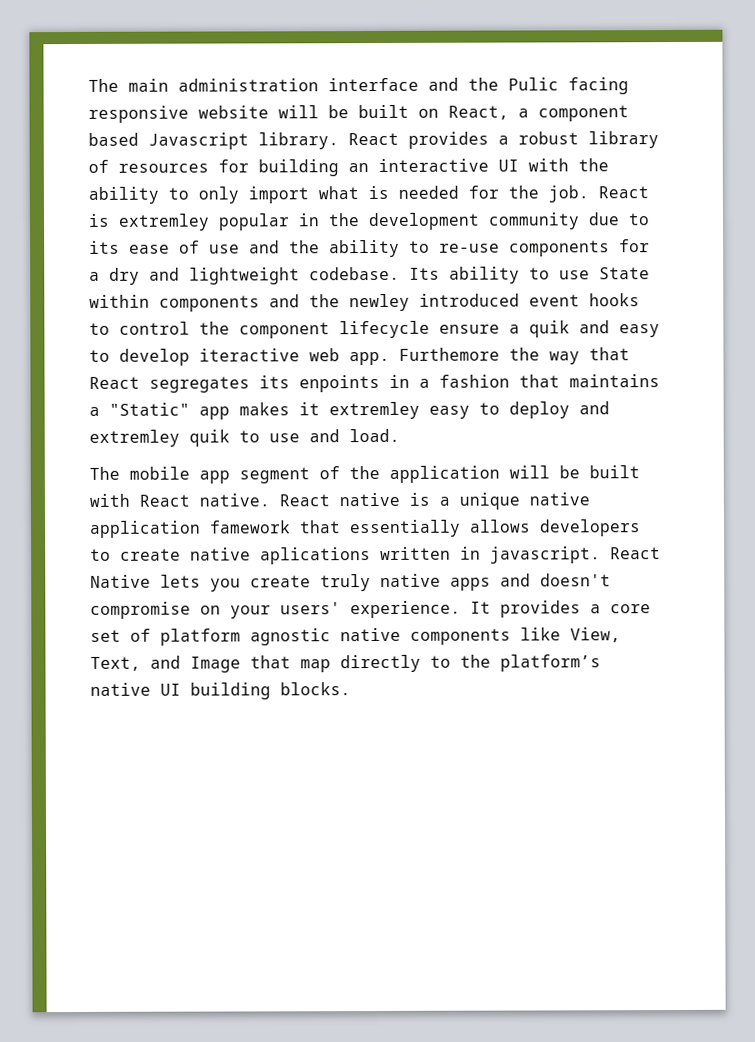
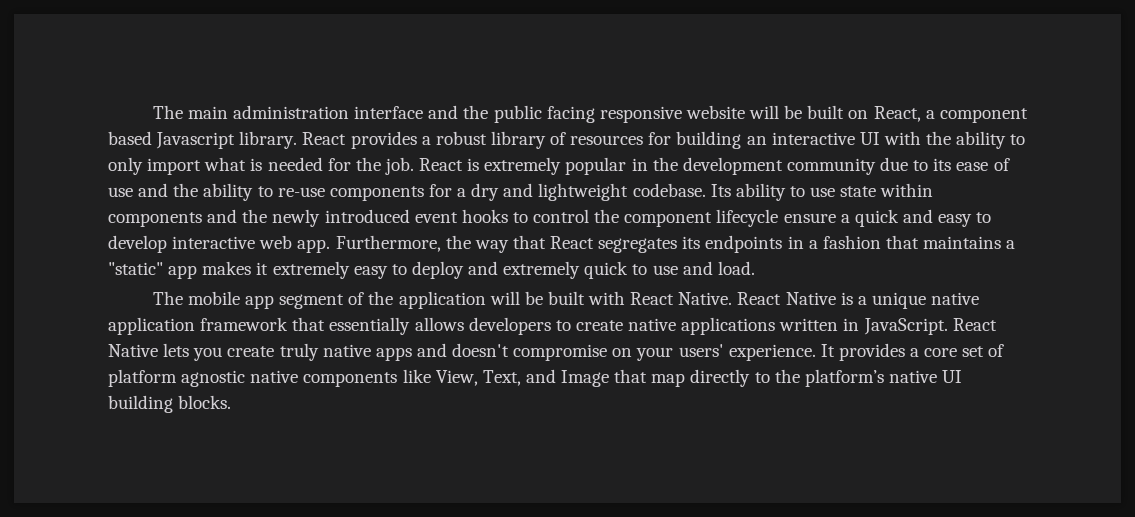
- The main administration interface and the Pulic facing responsive website will be built on React, a component based Javascript library.
+ The main administration interface and the public facing responsive website will be built on React, a component based Javascript library.
- React is extremley popular in the development community due to its ease of use and the ability to re-use components for a dry and lightweight codebase.
+ React is extremely popular in the development community due to its ease of use and the ability to re-use components for a dry and lightweight codebase.
- Its ability to use State within components and the newley introduced event hooks to control the component lifecycle ensure a quik and easy to develop iteractive web app.
+ Its ability to use state within components and the newly introduced event hooks to control the component lifecycle ensure a quick and easy to develop interactive web app.
- Furthemore the way that React segregates its enpoints in a fashion that maintains a "Static" app makes it extremley easy to deploy and extremley quik to use and load.
+ Furthermore, the way that React segregates its endpoints in a fashion that maintains a "static" app makes it extremely easy to deploy and extremely quick to use and load.
- The mobile app segment of the application will be built with React native. React native is a unique native application famework that essentially allows developers to create native aplications written in javascript.
+ The mobile app segment of the application will be built with React Native. React Native is a unique native application framework that essentially allows developers to create native applications written in JavaScript.

